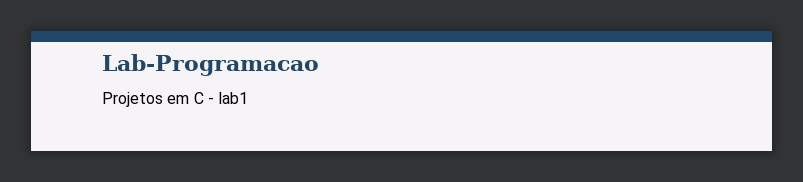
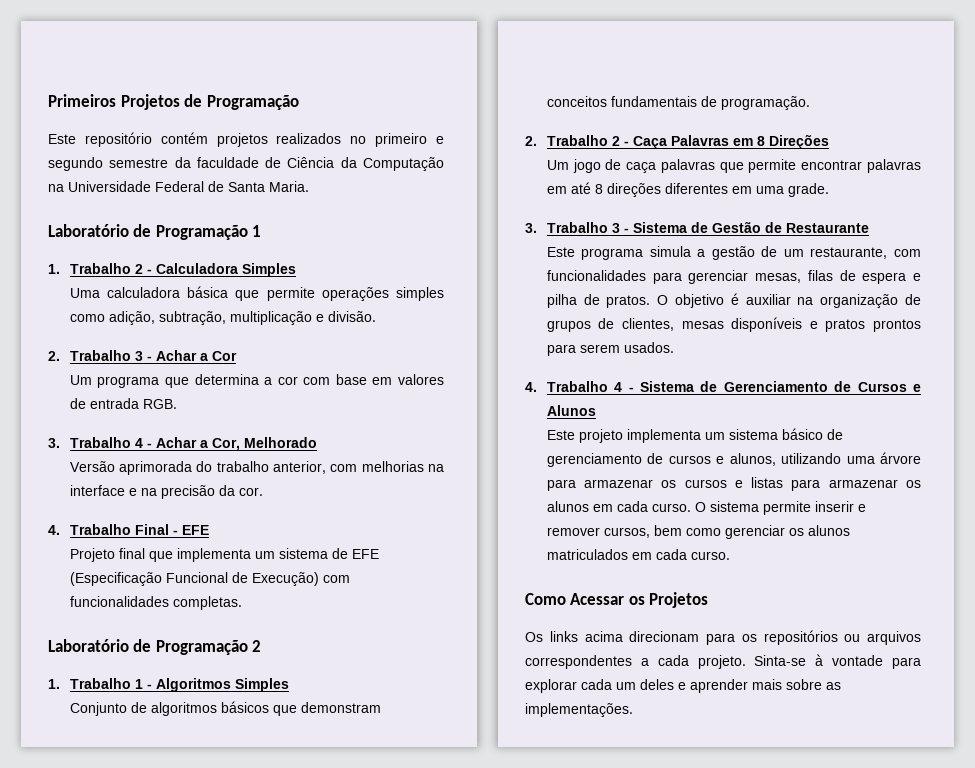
- Lab-Programacao
- Projetos em C - lab1
+ Primeiros Projetos de Programação
+ Este repositório contém projetos realizados no primeiro e segundo semestre da faculdade de Ciência da Computação na Universidade Federal de Santa Maria.
+ Laboratório de Programação 1
+ 1. Trabalho 2 - Calculadora Simples
+ Uma calculadora básica que permite operações simples como adição, subtração, multiplicação e divisão.
+ 2. Trabalho 3 - Achar a Cor
+ Um programa que determina a cor com base em valores de entrada RGB.
+ 3. Trabalho 4 - Achar a Cor, Melhorado
+ Versão aprimorada do trabalho anterior, com melhorias na interface e na precisão da cor.
+ 4. Trabalho Final - EFE
+ Projeto final que implementa um sistema de EFE (Especificação Funcional de Execução) com funcionalidades completas.
+ Laboratório de Programação 2
+ 1. Trabalho 1 - Algoritmos Simples
+ Conjunto de algoritmos básicos que demonstram conceitos fundamentais de programação.
+ 2. Trabalho 2 - Caça Palavras em 8 Direções
+ Um jogo de caça palavras que permite encontrar palavras em até 8 direções diferentes em uma grade.
+ 3. Trabalho 3 - Sistema de Gestão de Restaurante
+ Este programa simula a gestão de um restaurante, com funcionalidades para gerenciar mesas, filas de espera e pilha de pratos. O objetivo é auxiliar na organização de grupos de clientes, mesas disponíveis e pratos prontos para serem usados.
+ 4. Trabalho 4 - Sistema de Gerenciamento de Cursos e Alunos
+ Este projeto implementa um sistema básico de gerenciamento de cursos e alunos, utilizando uma árvore para armazenar os cursos e listas para armazenar os alunos em cada curso. O sistema permite inserir e remover cursos, bem como gerenciar os alunos matriculados em cada curso.
+ Como Acessar os Projetos
+ Os links acima direcionam para os repositórios ou arquivos correspondentes a cada projeto. Sinta-se à vontade para explorar cada um deles e aprender mais sobre as implementações.

